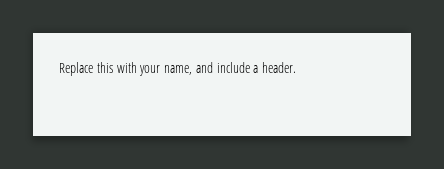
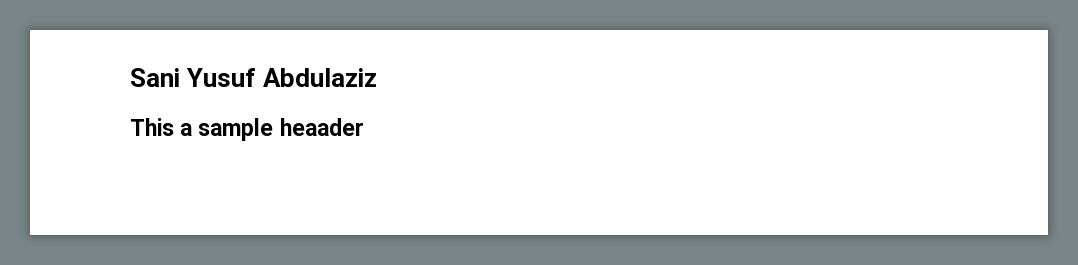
- Replace this with your name, and include a header.
+ Sani Yusuf Abdulaziz
+ This a sample heaader

